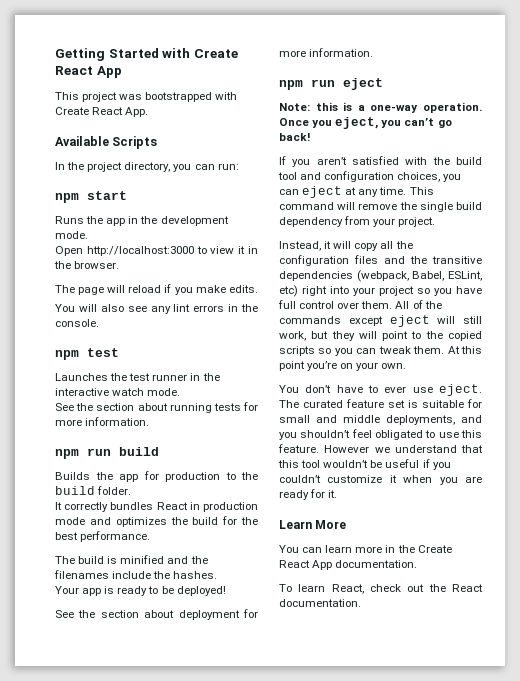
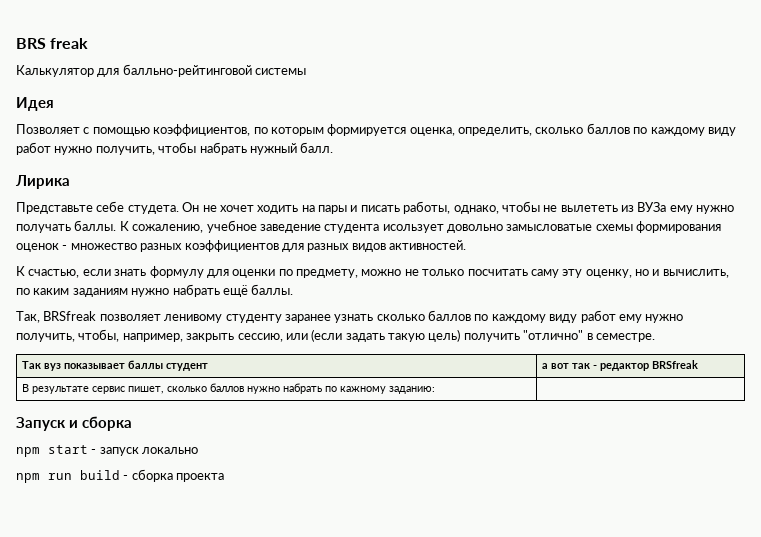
- Getting Started with Create React App
- This project was bootstrapped with Create React App.
- Available Scripts
- In the project directory, you can run:
- npm start
- Runs the app in the development mode.
- Open http://localhost:3000 to view it in the browser.
- The page will reload if you make edits.
- You will also see any lint errors in the console.
- npm test
- Launches the test runner in the interactive watch mode.
- See the section about running tests for more information.
- npm run build
- Builds the app for production to the build folder.
- It correctly bundles React in production mode and optimizes the build for the best performance.
- The build is minified and the filenames include the hashes.
- Your app is ready to be deployed!
- See the section about deployment for more information.
- npm run eject
- Note: this is a one-way operation. Once you eject, you can’t go back!
- If you aren’t satisfied with the build tool and configuration choices, you can eject at any time. This command will remove the single build dependency from your project.
- Instead, it will copy all the configuration files and the transitive dependencies (webpack, Babel, ESLint, etc) right into your project so you have full control over them. All of the commands except eject will still work, but they will point to the copied scripts so you can tweak them. At this point you’re on your own.
- You don’t have to ever use eject. The curated feature set is suitable for small and middle deployments, and you shouldn’t feel obligated to use this feature. However we understand that this tool wouldn’t be useful if you couldn’t customize it when you are ready for it.
- Learn More
- You can learn more in the Create React App documentation.
- To learn React, check out the React documentation.
+ BRS freak
+ Калькулятор для балльно-рейтинговой системы
+ Идея
+ Позволяет с помощью коэффициентов, по которым формируется оценка, определить, сколько баллов по каждому виду работ нужно получить, чтобы набрать нужный балл.
+ Лирика
+ Представьте себе студета. Он не хочет ходить на пары и писать работы, однако, чтобы не вылететь из ВУЗа ему нужно получать баллы. К сожалению, учебное заведение студента исользует довольно замысловатые схемы формирования оценок - множество разных коэффициентов для разных видов активностей.
+ К счастью, если знать формулу для оценки по предмету, можно не только посчитать саму эту оценку, но и вычислить, по каким заданиям нужно набрать ещё баллы.
+ Так, BRSfreak позволяет ленивому студенту заранее узнать сколько баллов по каждому виду работ ему нужно получить, чтобы, например, закрыть сессию, или (если задать такую цель) получить "отлично" в семестре.
+ Так вуз показывает баллы студент | а вот так - редактор BRSfreak
+ В результате сервис пишет, сколько баллов нужно набрать по кажному заданию: |
+ Запуск и сборка
+ npm start - запуск локально
+ npm run build - сборка проекта

